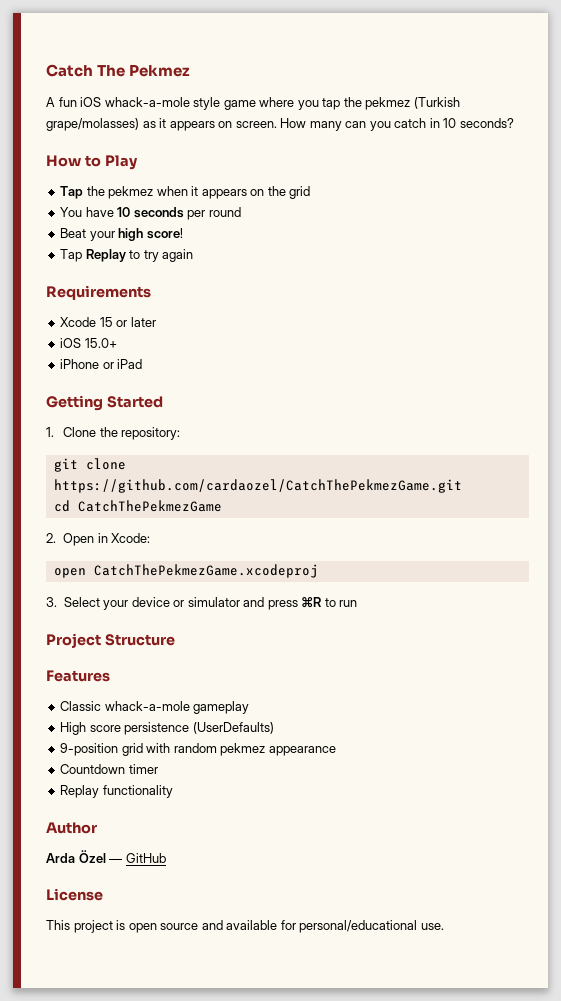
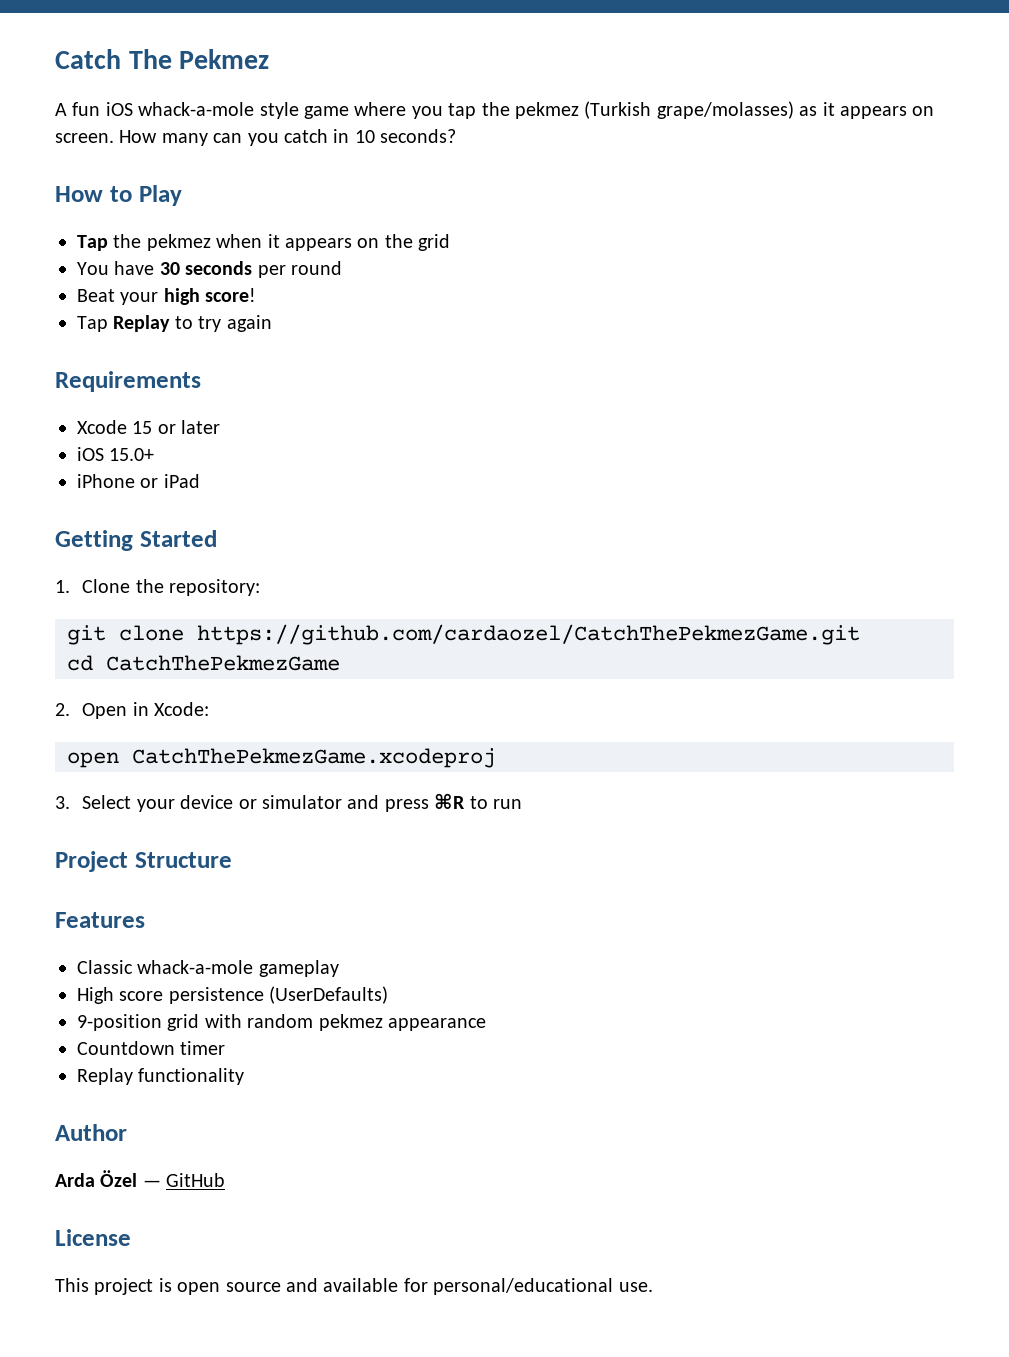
- You have 10 seconds per round
+ You have 30 seconds per round

